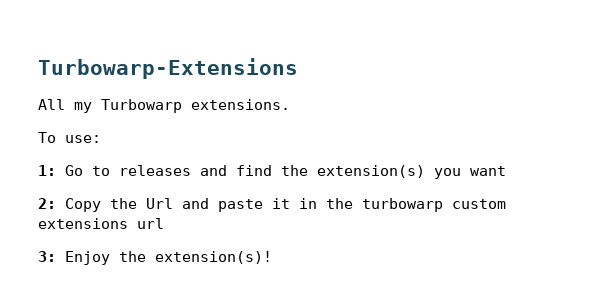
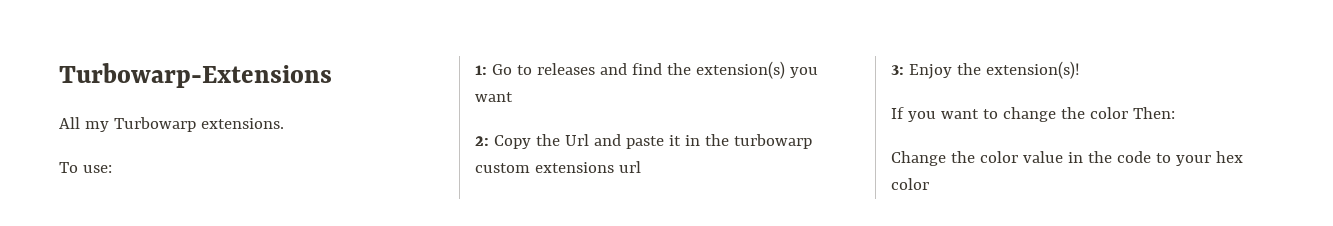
+ If you want to change the color Then:
+ Change the color value in the code to your hex color

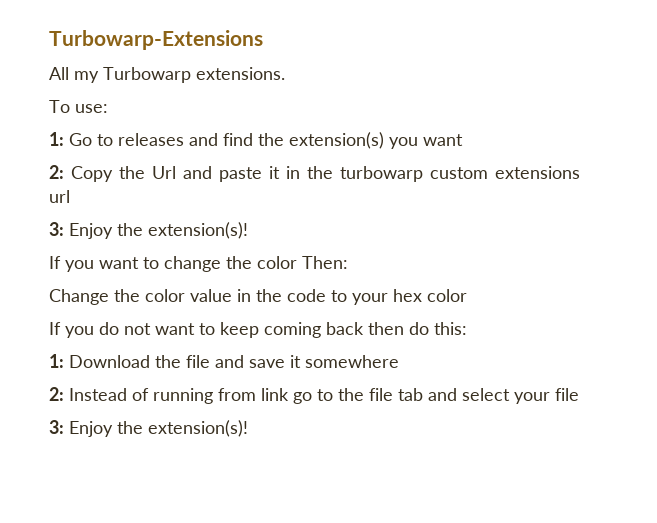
+ If you do not want to keep coming back then do this:
+ 1: Download the file and save it somewhere
+ 2: Instead of running from link go to the file tab and select your file
+ 3: Enjoy the extension(s)!

